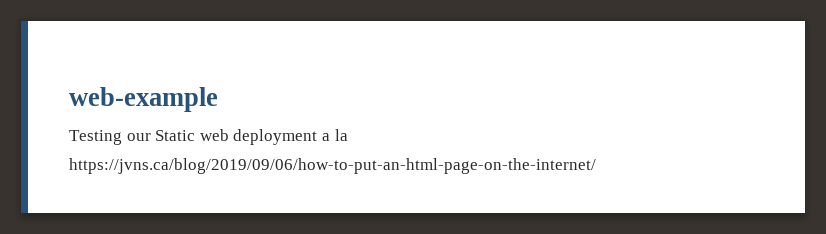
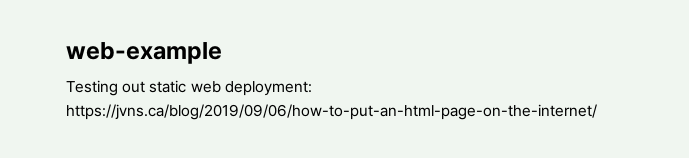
- Testing our Static web deployment a la https://jvns.ca/blog/2019/09/06/how-to-put-an-html-page-on-the-internet/
+ Testing out static web deployment: https://jvns.ca/blog/2019/09/06/how-to-put-an-html-page-on-the-internet/

